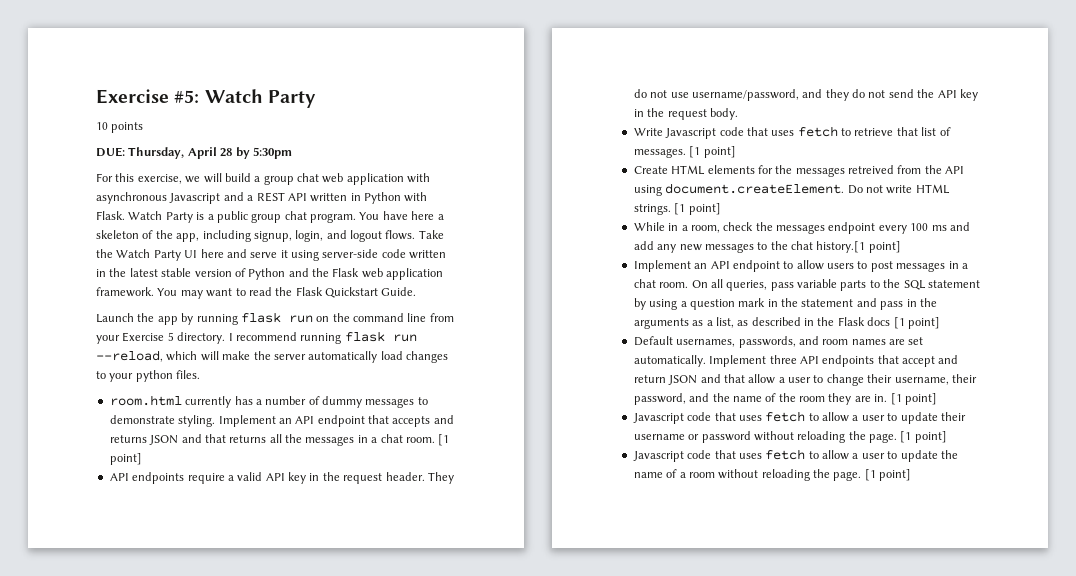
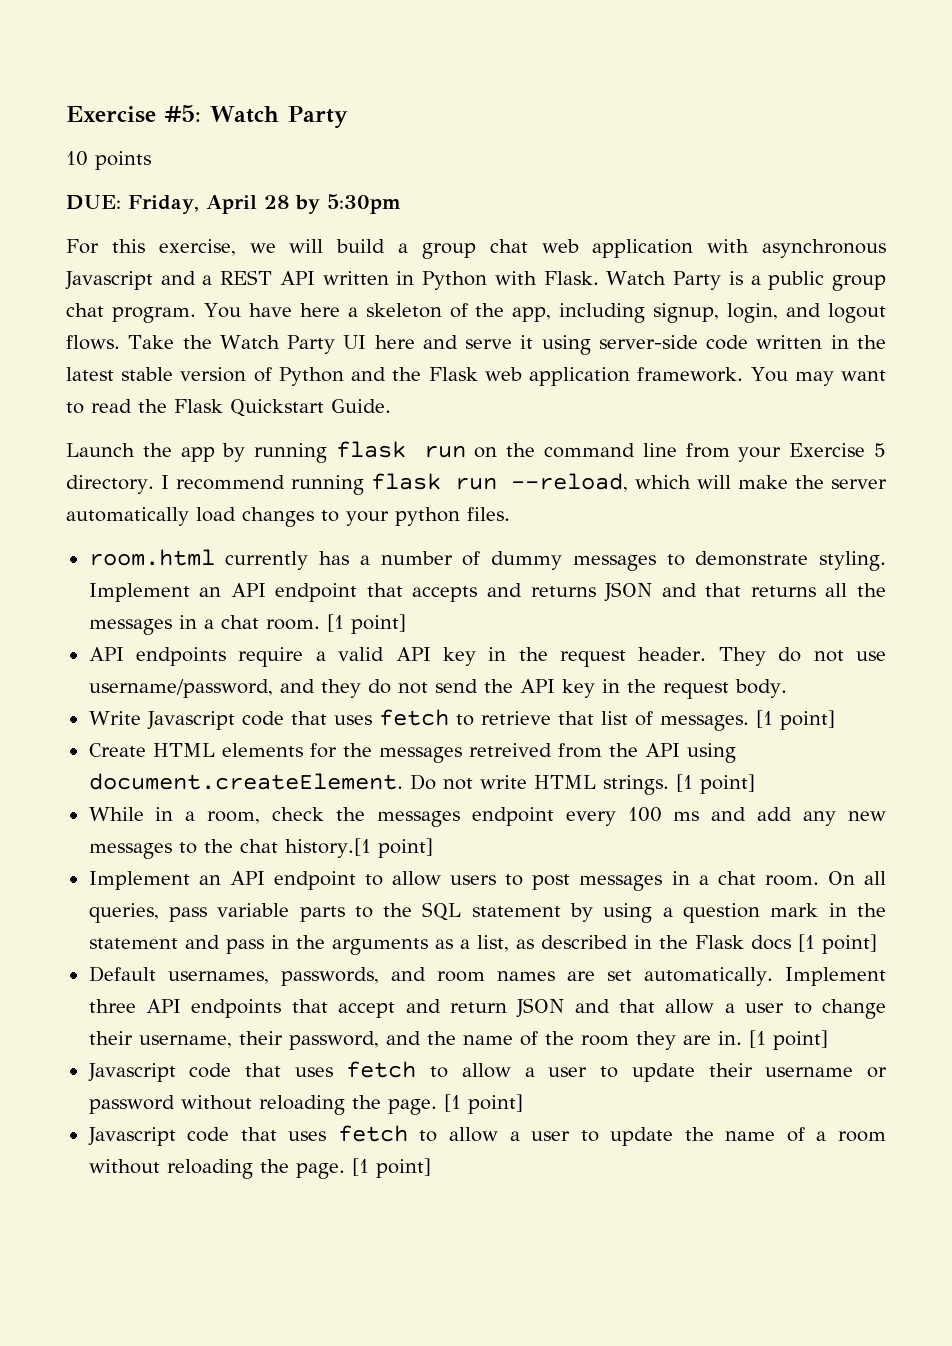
- DUE: Thursday, April 28 by 5:30pm
+ DUE: Friday, April 28 by 5:30pm

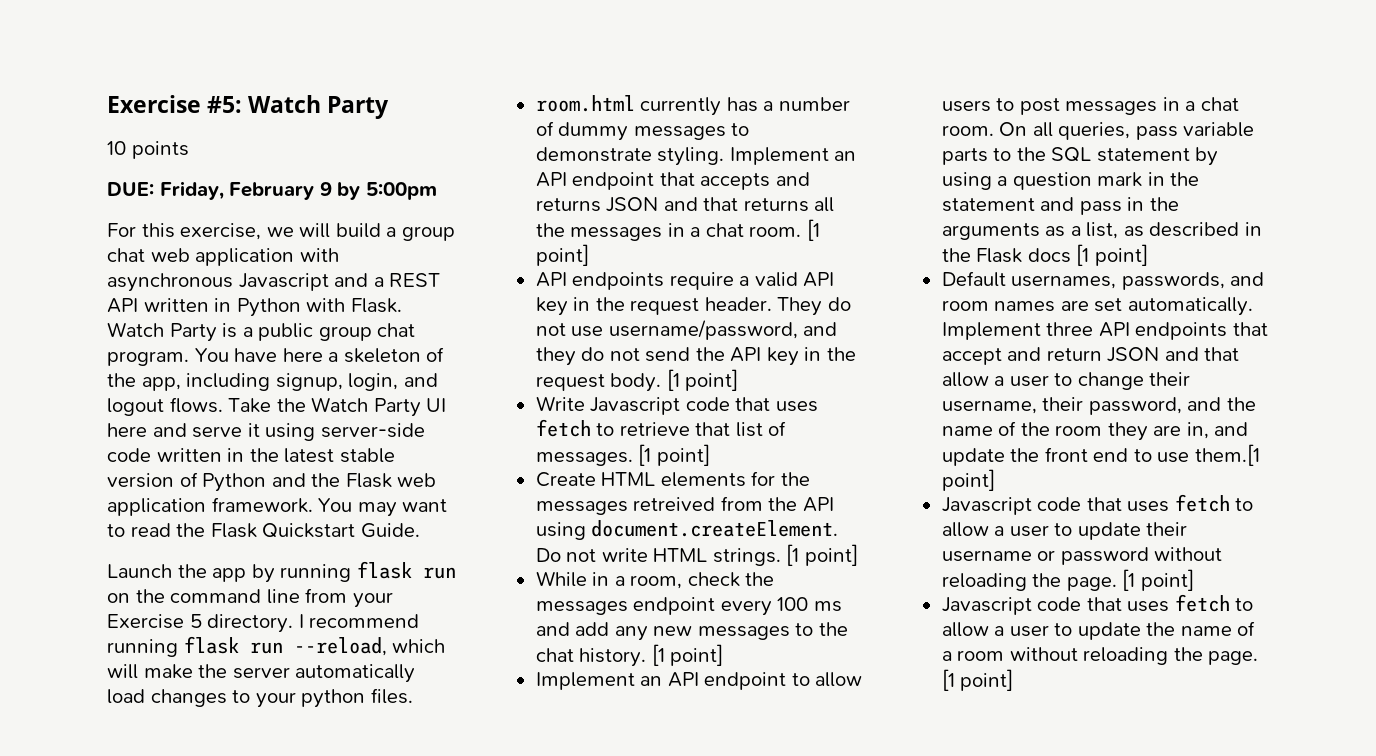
- DUE: Friday, April 28 by 5:30pm
+ DUE: Friday, February 9 by 5:00pm
- They do not use username/password, and they do not send the API key in the request body.
+ They do not use username/password, and they do not send the API key in the request body. [1 point]
- While in a room, check the messages endpoint every 100 ms and add any new messages to the chat history.[1 point]
+ While in a room, check the messages endpoint every 100 ms and add any new messages to the chat history. [1 point]
- Implement three API endpoints that accept and return JSON and that allow a user to change their username, their password, and the name of the room they are in. [1 point]
+ Implement three API endpoints that accept and return JSON and that allow a user to change their username, their password, and the name of the room they are in, and update the front end to use them.[1 point]

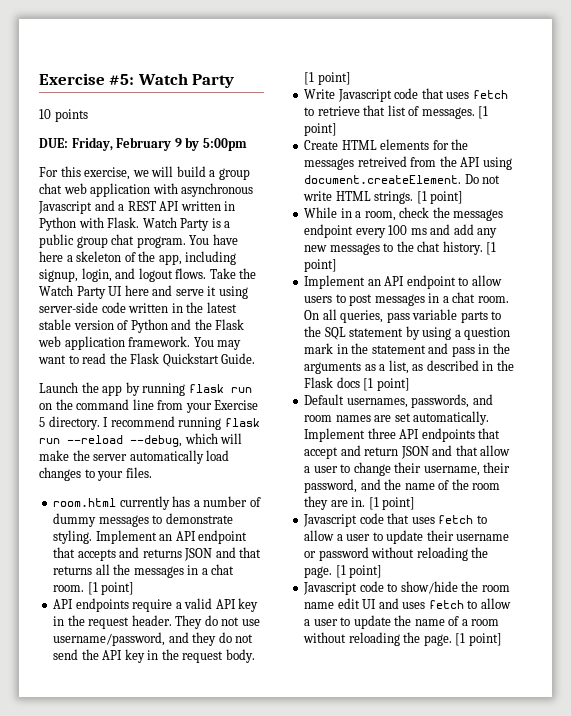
- I recommend running flask run --reload, which will make the server automatically load changes to your python files.
+ I recommend running flask run --reload --debug, which will make the server automatically load changes to your files.
- Implement three API endpoints that accept and return JSON and that allow a user to change their username, their password, and the name of the room they are in, and update the front end to use them.[1 point]
+ Implement three API endpoints that accept and return JSON and that allow a user to change their username, their password, and the name of the room they are in. [1 point]
- Javascript code that uses fetch to allow a user to update the name of a room without reloading the page.
+ Javascript code to show/hide the room name edit UI and uses fetch to allow a user to update the name of a room without reloading the page.

